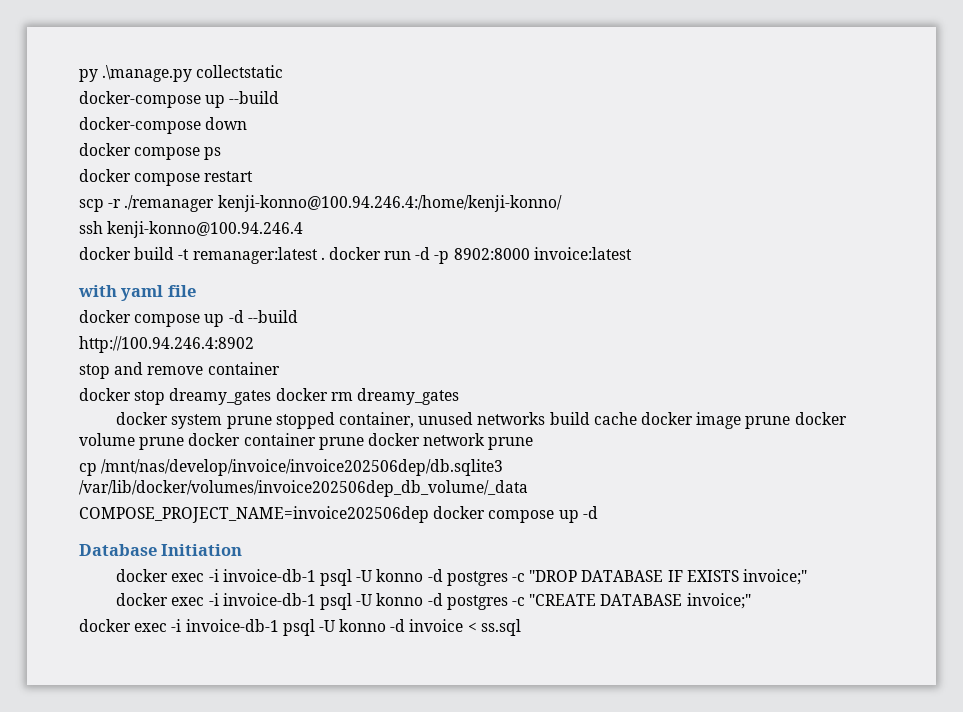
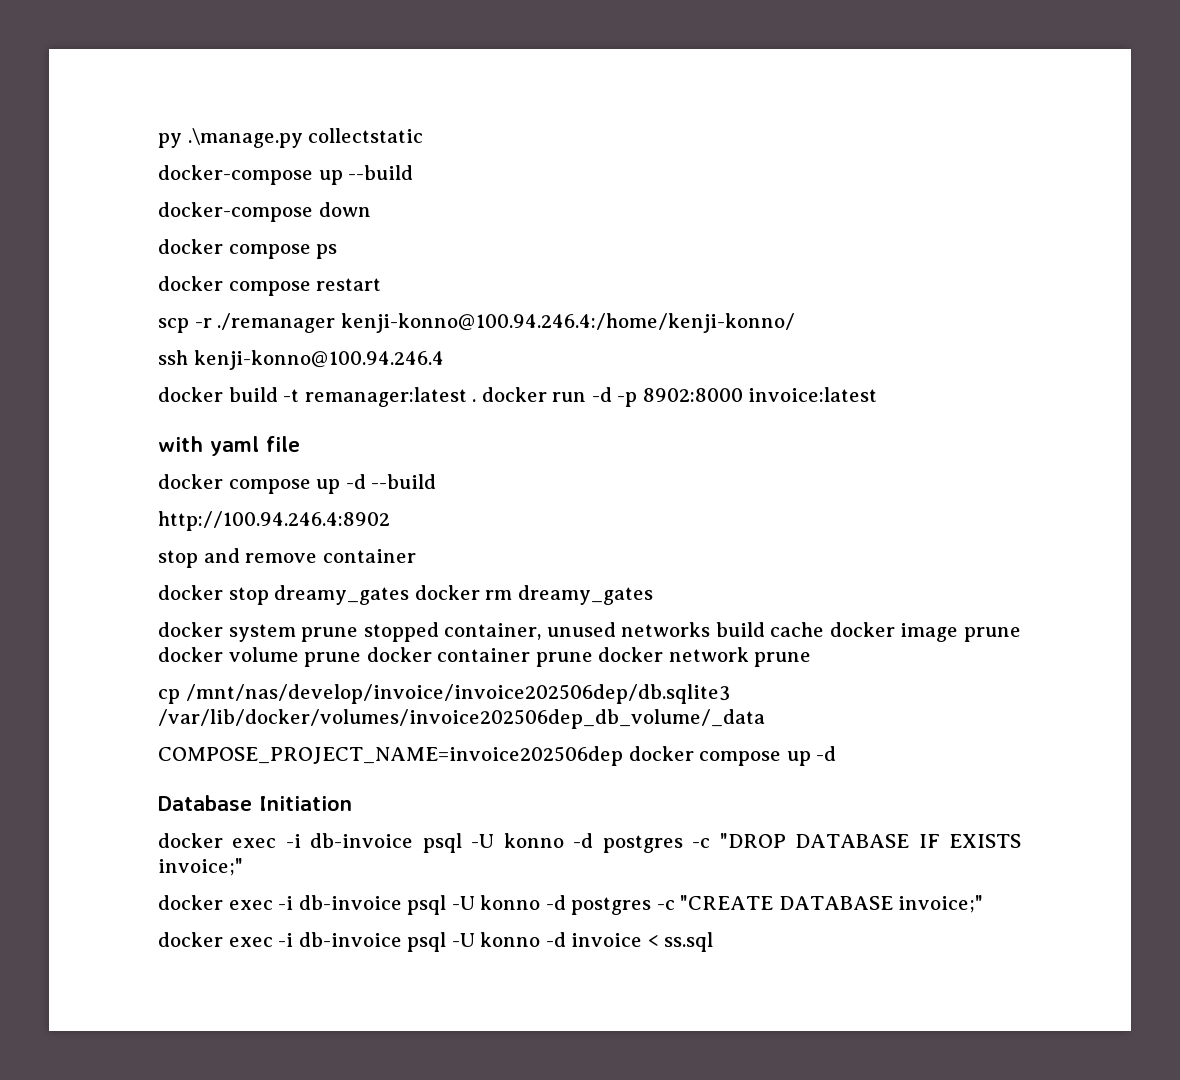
- docker exec -i invoice-db-1 psql -U konno -d postgres -c "DROP DATABASE IF EXISTS invoice;"
+ docker exec -i db-invoice psql -U konno -d postgres -c "DROP DATABASE IF EXISTS invoice;"
- docker exec -i invoice-db-1 psql -U konno -d postgres -c "CREATE DATABASE invoice;"
+ docker exec -i db-invoice psql -U konno -d postgres -c "CREATE DATABASE invoice;"
- docker exec -i invoice-db-1 psql -U konno -d invoice < ss.sql
+ docker exec -i db-invoice psql -U konno -d invoice < ss.sql

